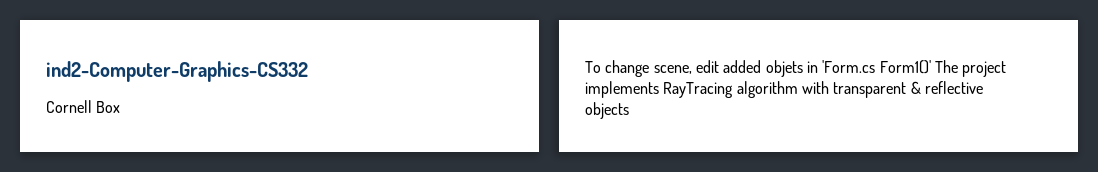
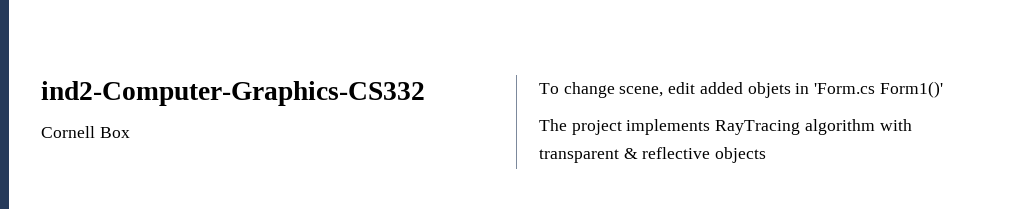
- To change scene, edit added objets in 'Form.cs Form1()' The project implements RayTracing algorithm with transparent & reflective objects
+ To change scene, edit added objets in 'Form.cs Form1()'
+ The project implements RayTracing algorithm with transparent & reflective objects

